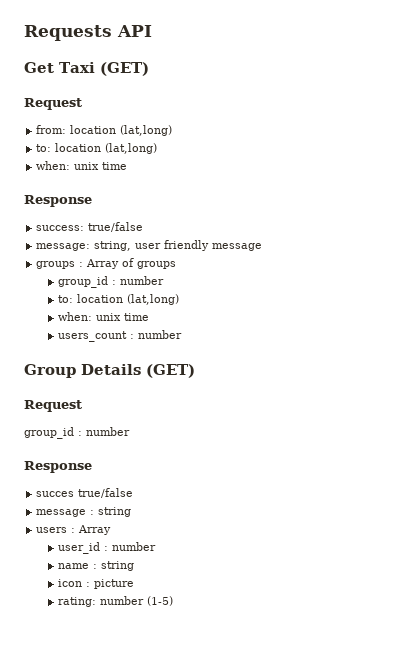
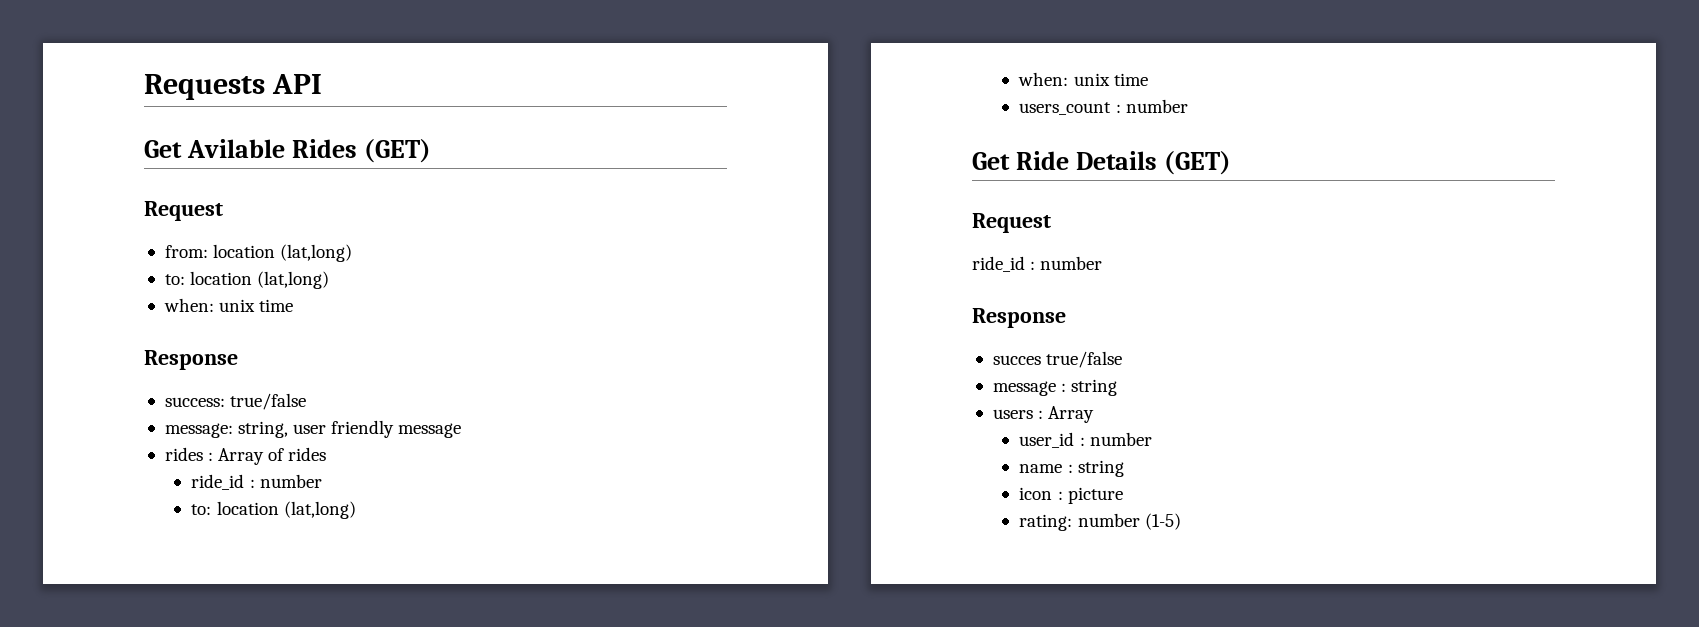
- Get Taxi (GET)
+ Get Avilable Rides (GET)
- groups : Array of groups
- group_id : number
+ rides : Array of rides
+ ride_id : number
- Group Details (GET)
+ Get Ride Details (GET)
  Request
- group_id : number
+ ride_id : number

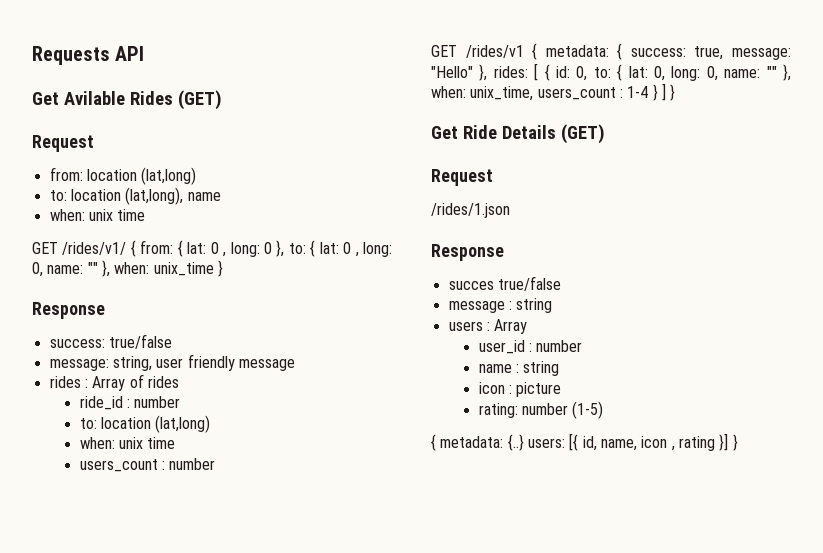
  from: location (lat,long)
- to: location (lat,long)
+ to: location (lat,long), name
  when: unix time
+ GET /rides/v1/ { from: { lat: 0 , long: 0 }, to: { lat: 0 , long: 0, name: "" }, when: unix_time }
+ GET /rides/v1 { metadata: { success: true, message: "Hello" }, rides: [ { id: 0, to: { lat: 0, long: 0, name: "" }, when: unix_time, users_count : 1-4 } ] }
  Get Ride Details (GET)
  Request
- ride_id : number
+ /rides/1.json
+ { metadata: {..} users: [{ id, name, icon , rating }] }

